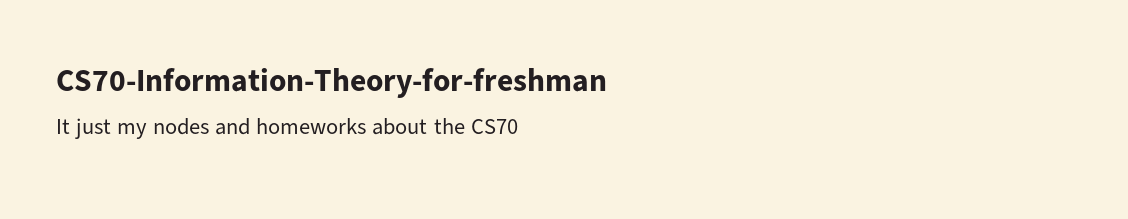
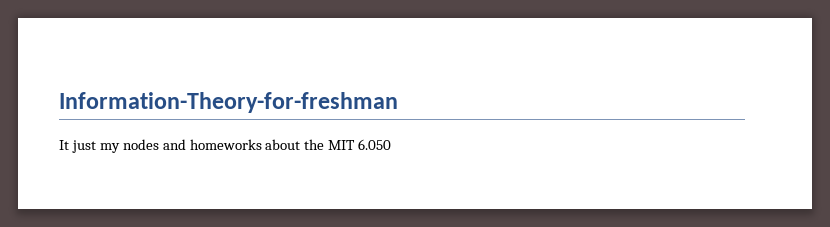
- CS70-Information-Theory-for-freshman
+ Information-Theory-for-freshman
- It just my nodes and homeworks about the CS70
+ It just my nodes and homeworks about the MIT 6.050

